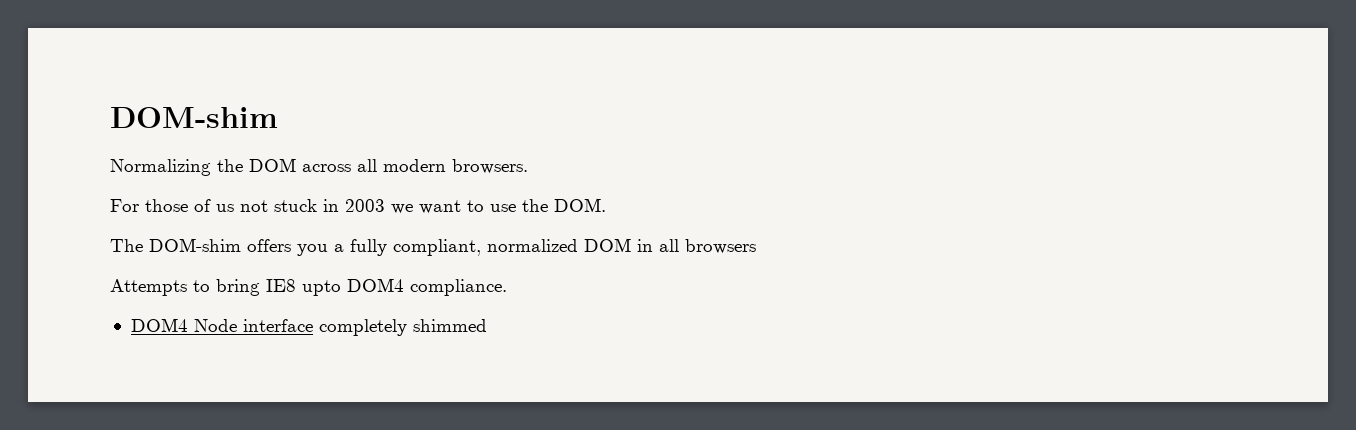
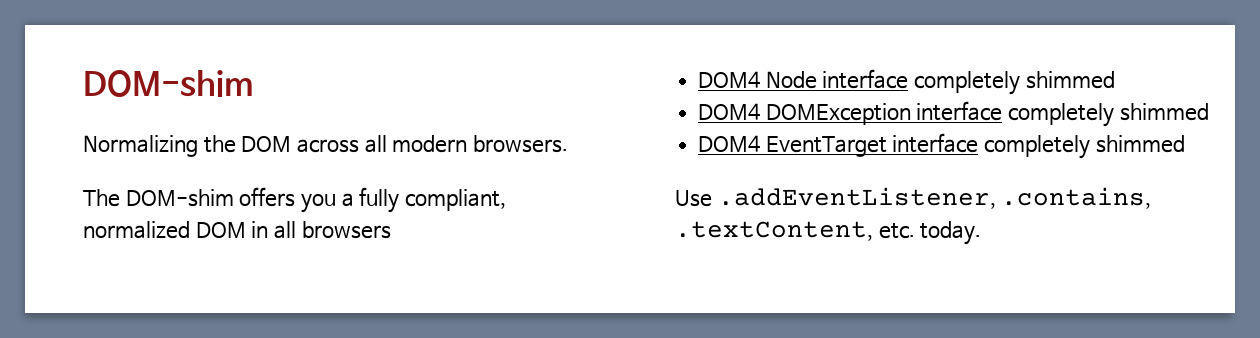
- For those of us not stuck in 2003 we want to use the DOM.
- Attempts to bring IE8 upto DOM4 compliance.
+ DOM4 DOMException interface completely shimmed
+ DOM4 EventTarget interface completely shimmed
+ Use .addEventListener, .contains, .textContent, etc. today.

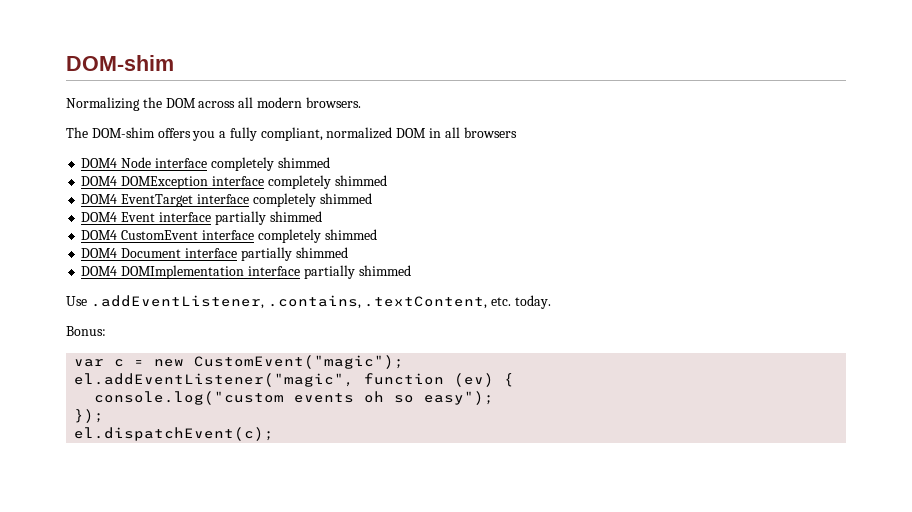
+ DOM4 Event interface partially shimmed
+ DOM4 CustomEvent interface completely shimmed
+ DOM4 Document interface partially shimmed
+ DOM4 DOMImplementation interface partially shimmed
+ Bonus:
+ var c = new CustomEvent("magic");
+ el.addEventListener("magic", function (ev) {
+ console.log("custom events oh so easy");
+ });
+ el.dispatchEvent(c);

